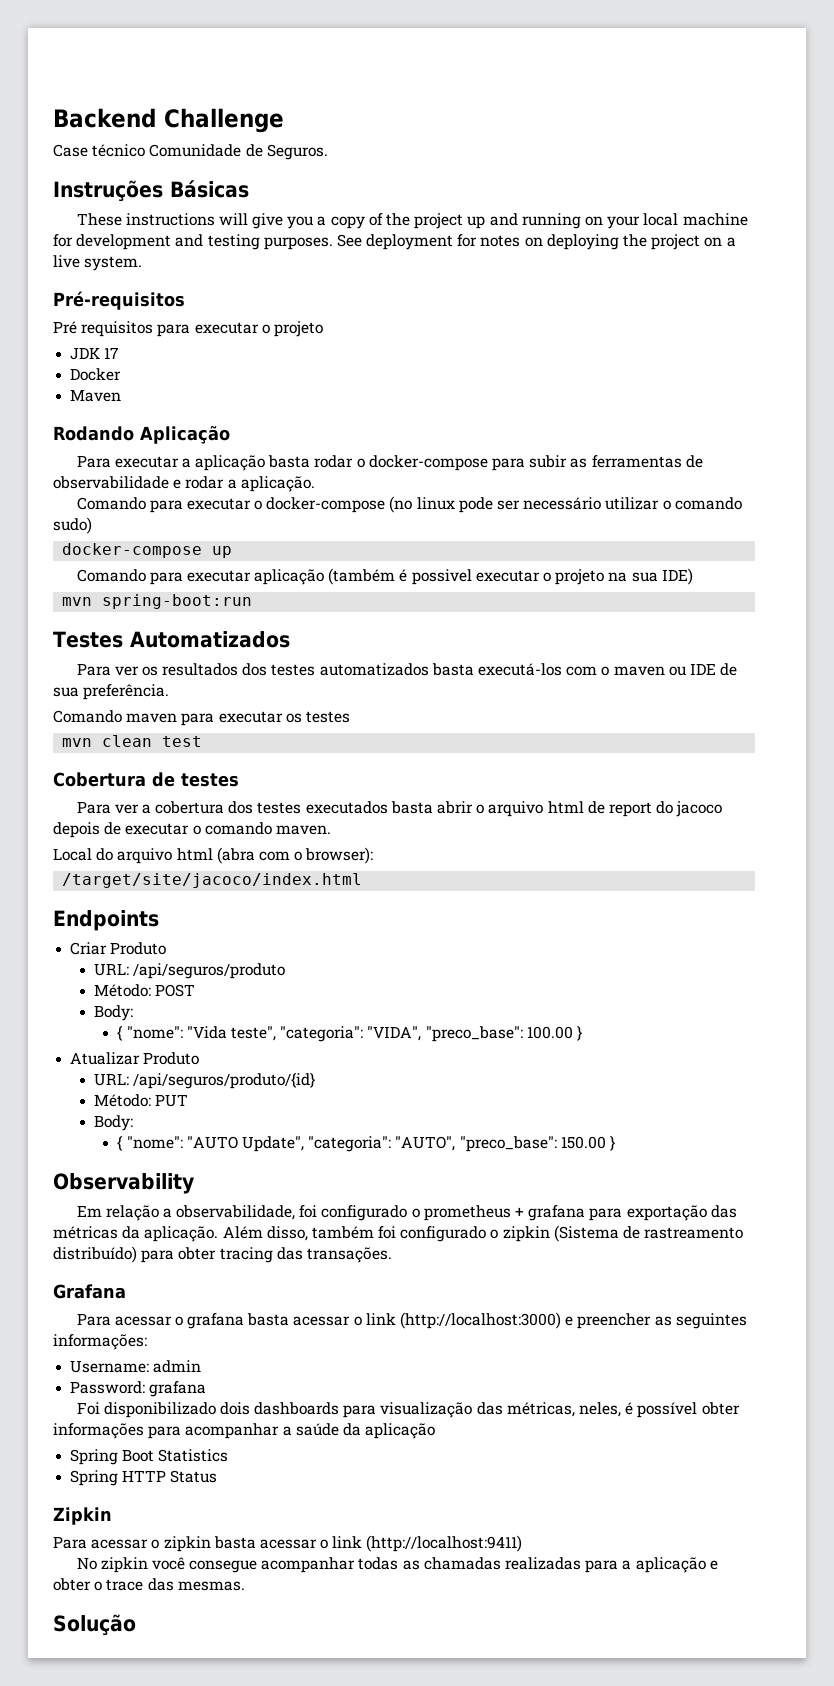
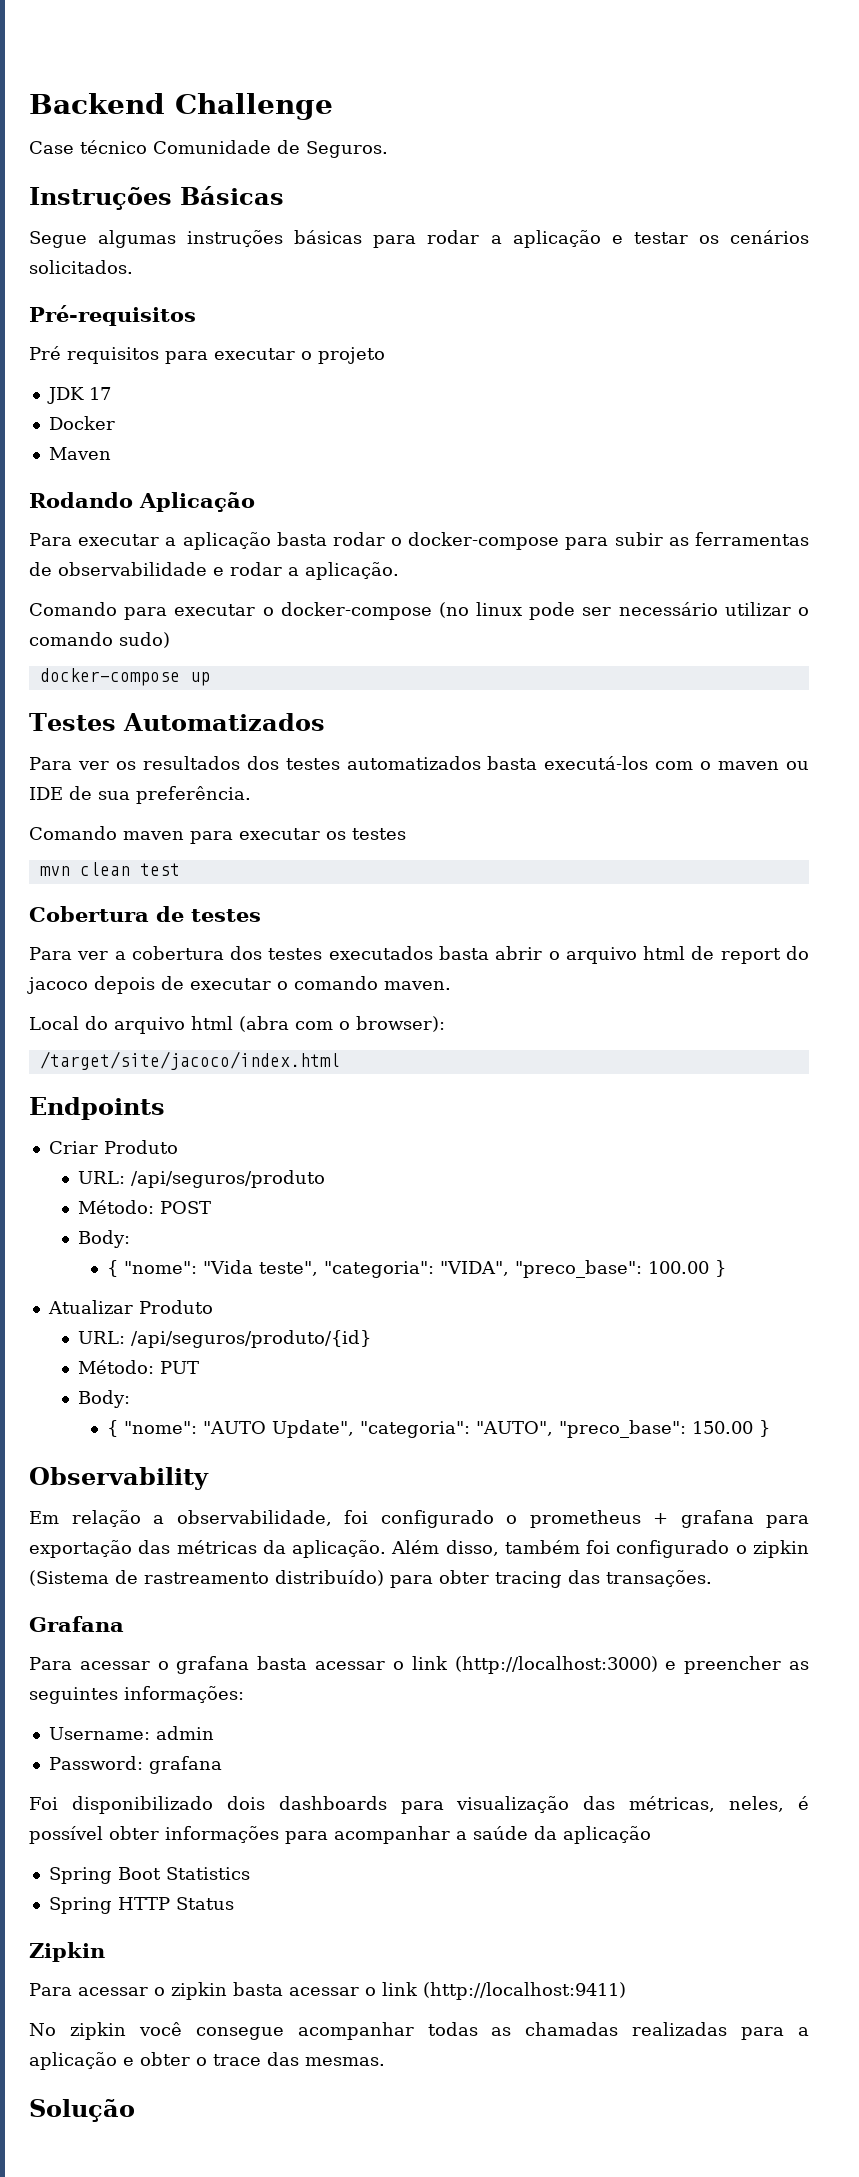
- These instructions will give you a copy of the project up and running on your local machine for development and testing purposes. See deployment for notes on deploying the project on a live system.
+ Segue algumas instruções básicas para rodar a aplicação e testar os cenários solicitados.
- Comando para executar aplicação (também é possivel executar o projeto na sua IDE)
- mvn spring-boot:run

